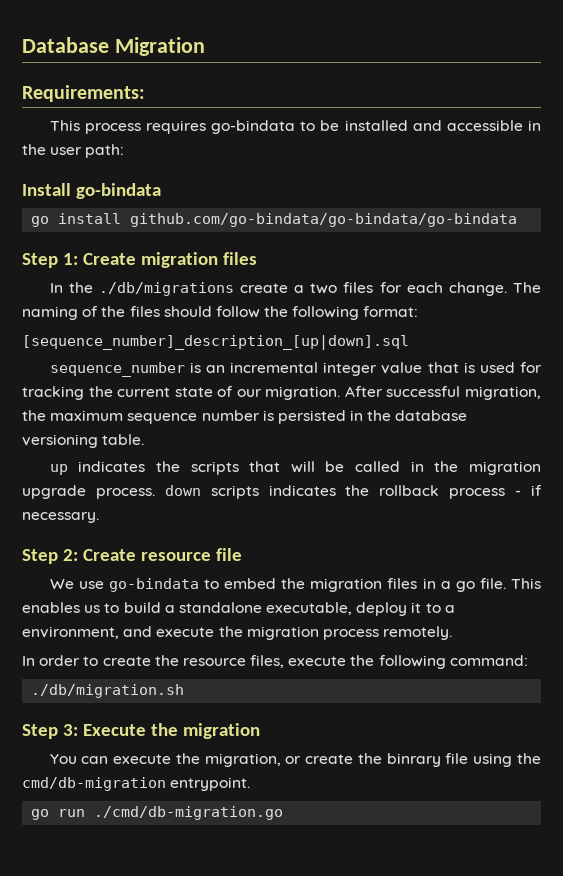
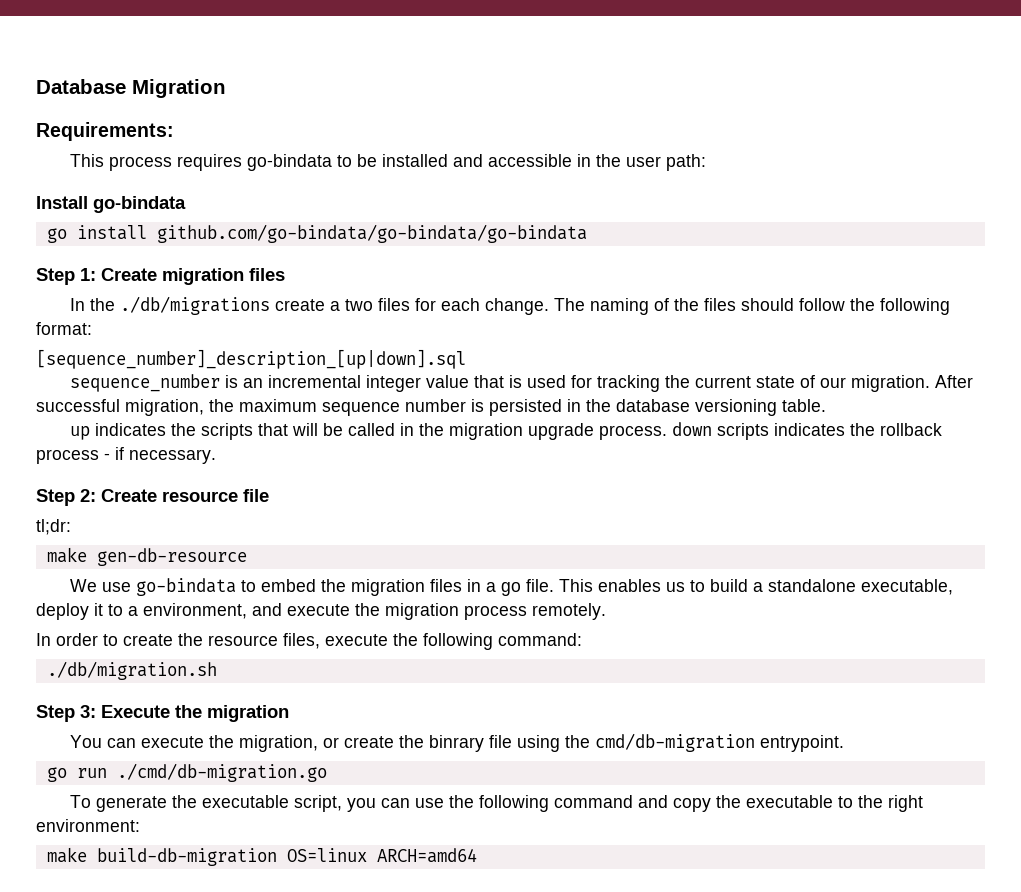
+ tl;dr:
+ make gen-db-resource
+ To generate the executable script, you can use the following command and copy the executable to the right environment:
+ make build-db-migration OS=linux ARCH=amd64

